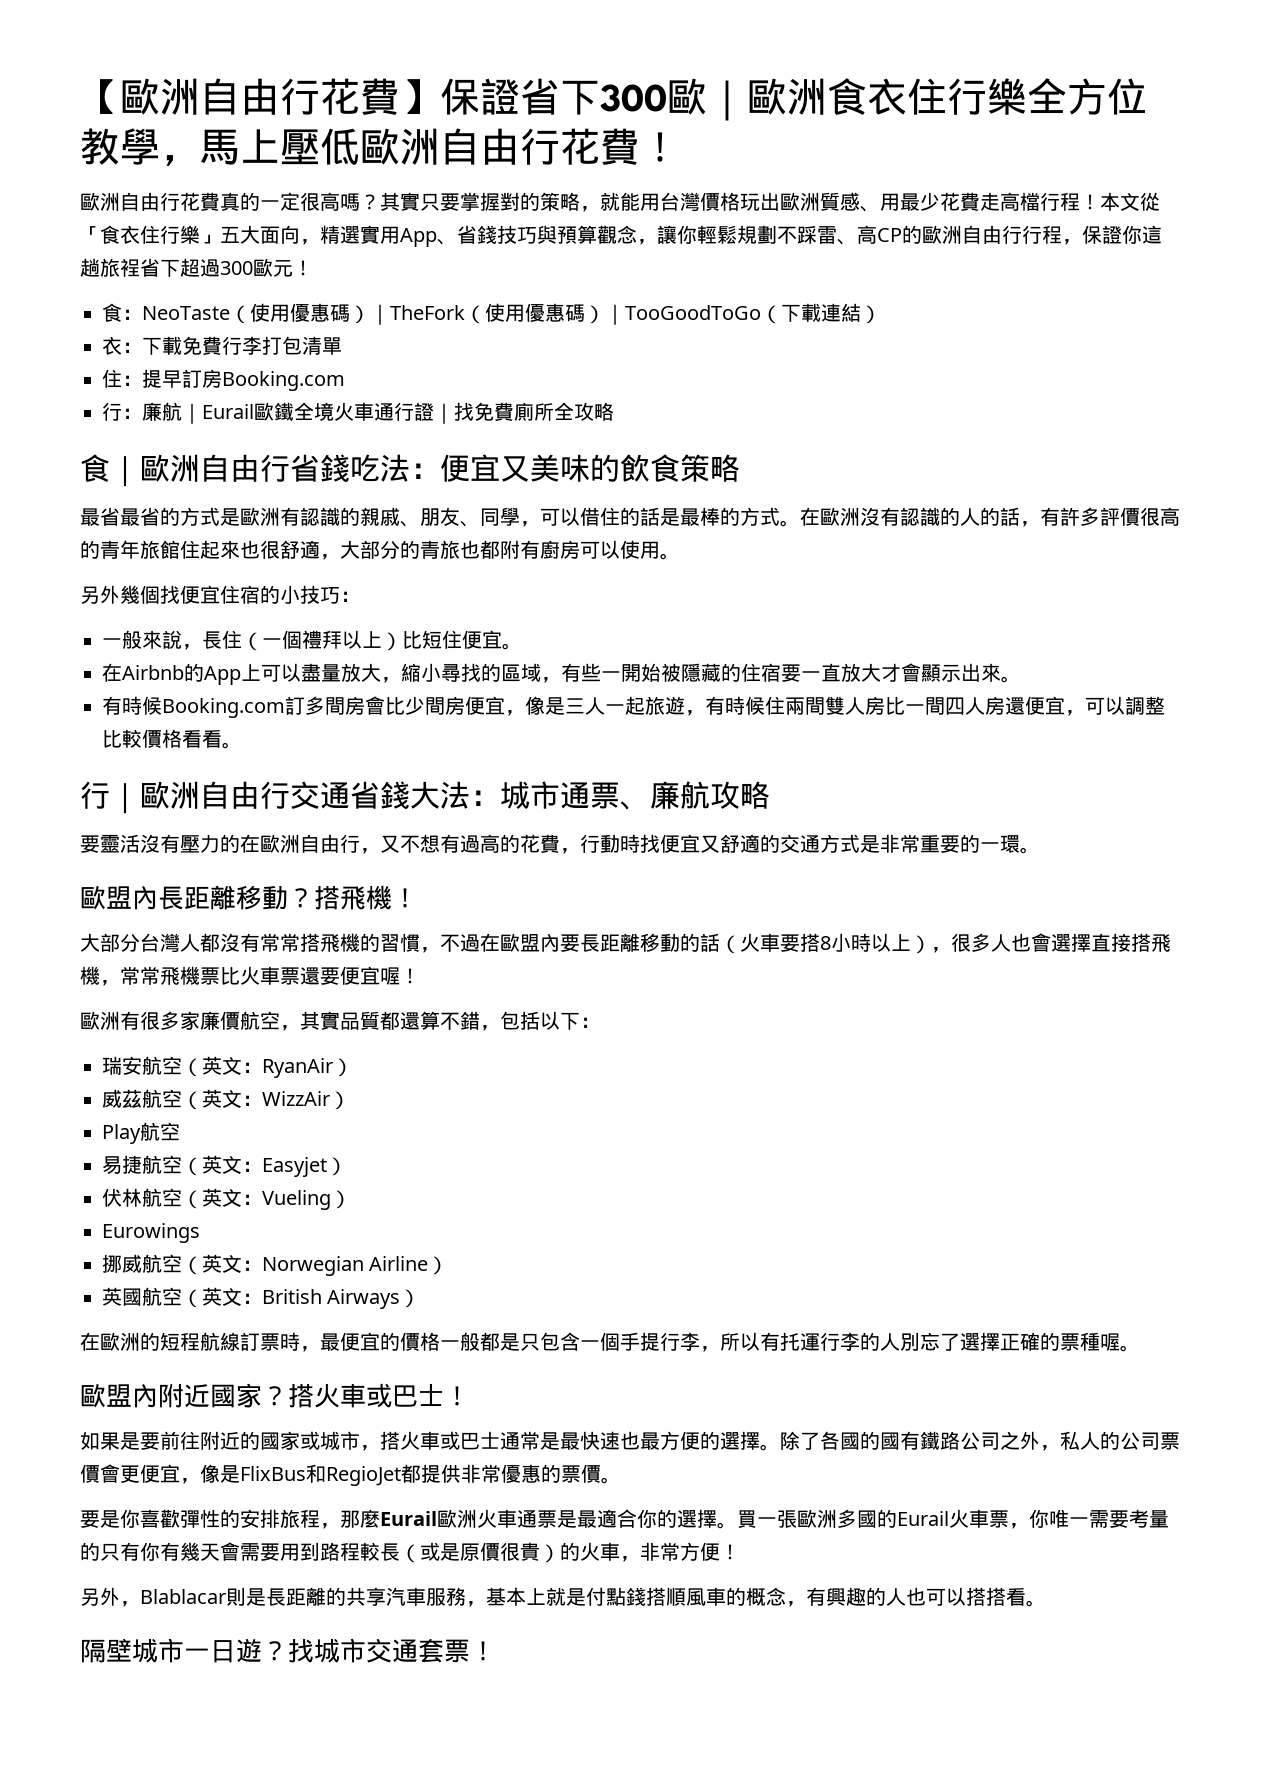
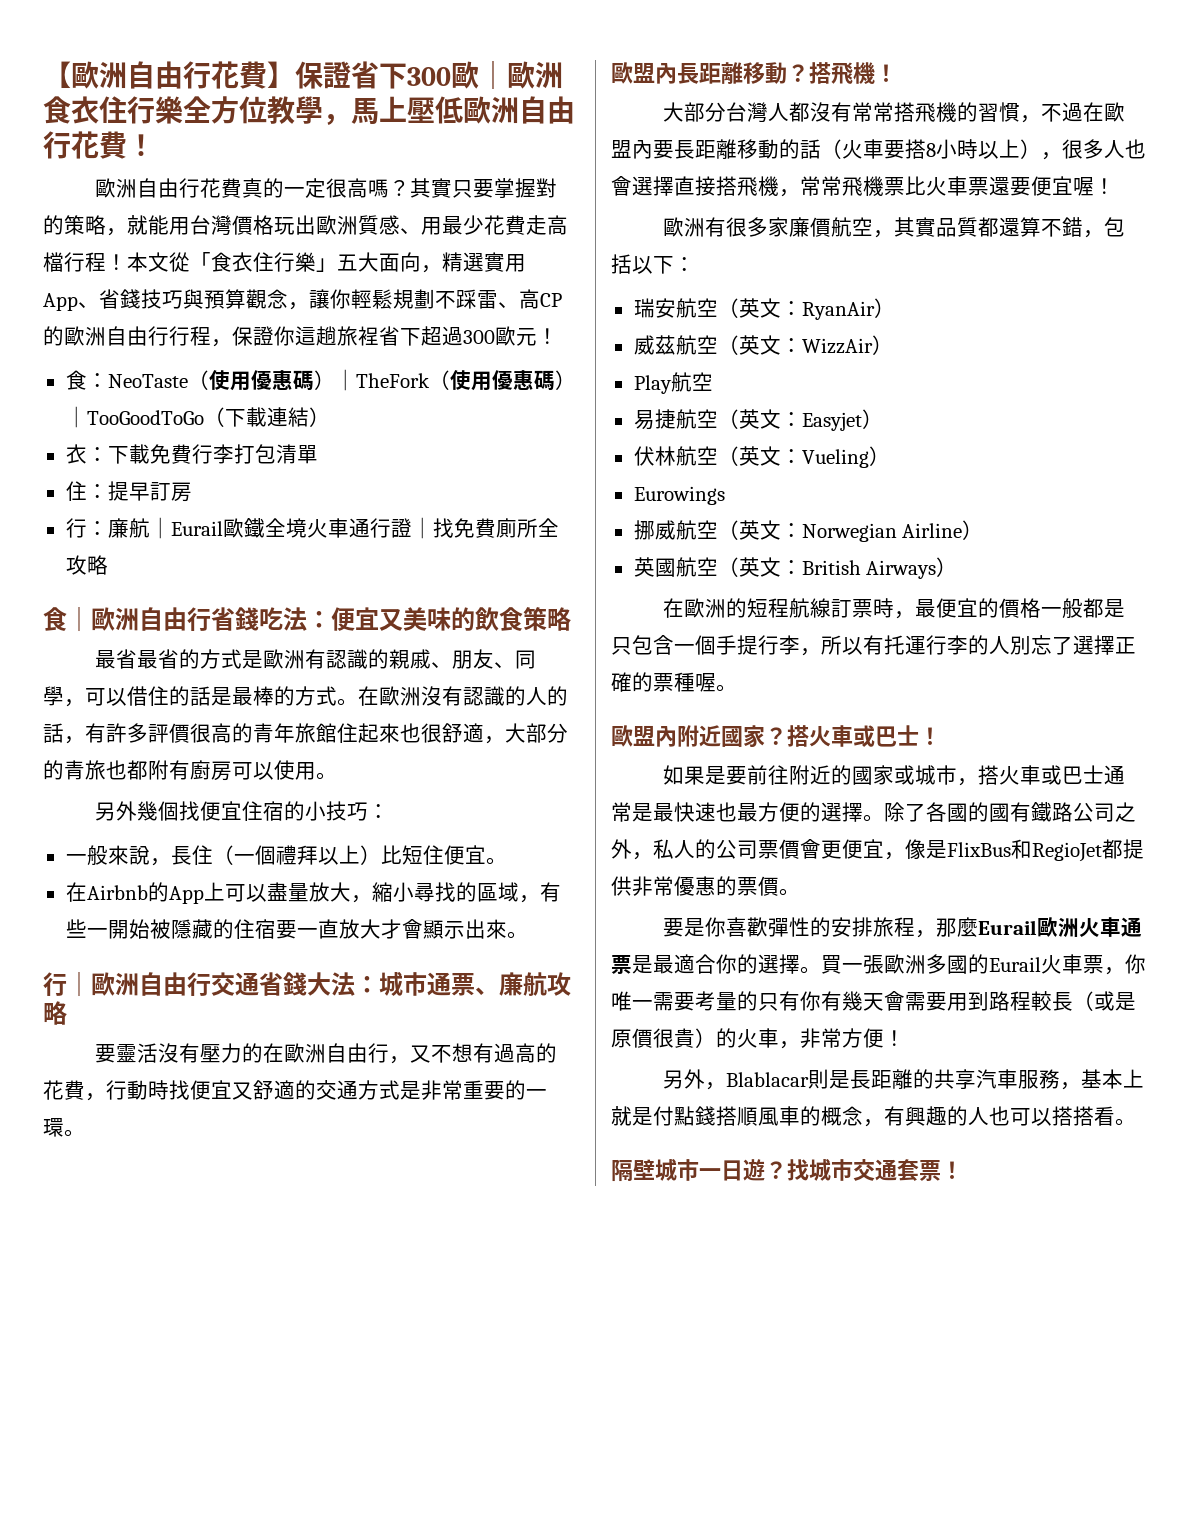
- 住：提早訂房Booking.com
+ 住：提早訂房
- 有時候Booking.com訂多間房會比少間房便宜，像是三人一起旅遊，有時候住兩間雙人房比一間四人房還便宜，可以調整比較價格看看。

